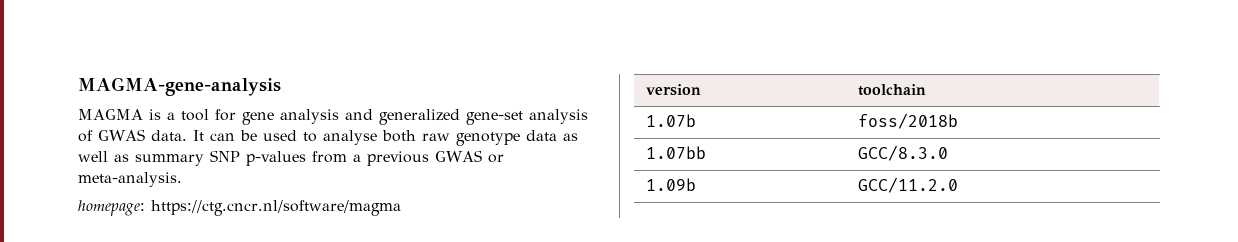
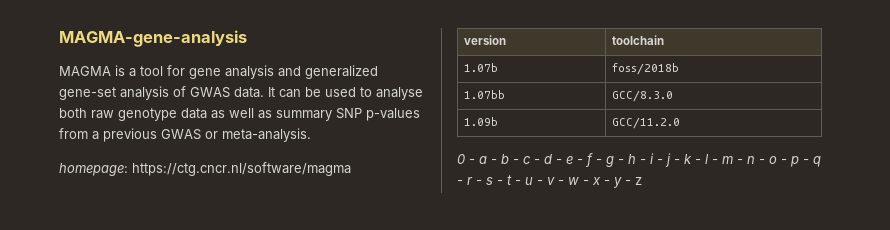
+ 0 - a - b - c - d - e - f - g - h - i - j - k - l - m - n - o - p - q - r - s - t - u - v - w - x - y - z

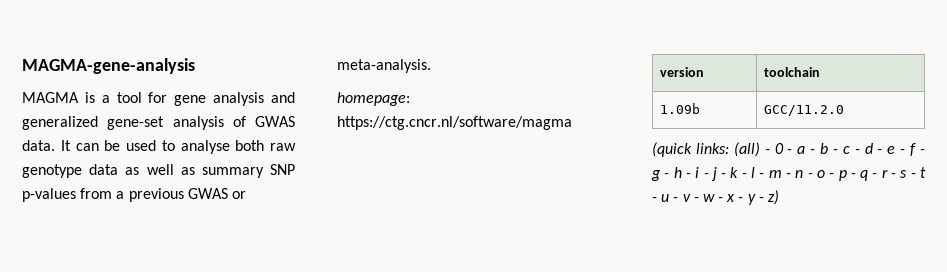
- 1.07b | foss/2018b
- 1.07bb | GCC/8.3.0
  1.09b | GCC/11.2.0
- 0 - a - b - c - d - e - f - g - h - i - j - k - l - m - n - o - p - q - r - s - t - u - v - w - x - y - z
+ (quick links: (all) - 0 - a - b - c - d - e - f - g - h - i - j - k - l - m - n - o - p - q - r - s - t - u - v - w - x - y - z)

